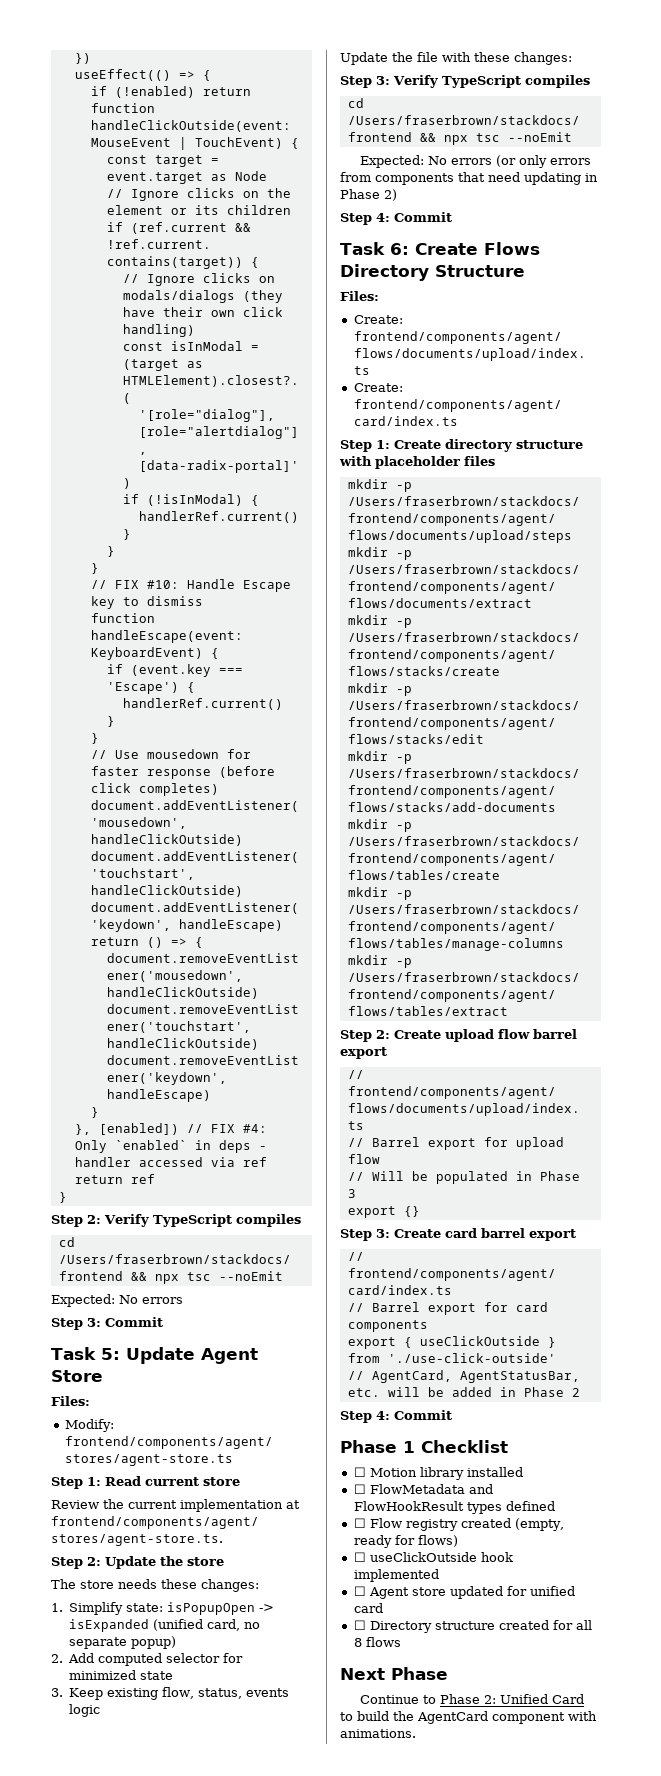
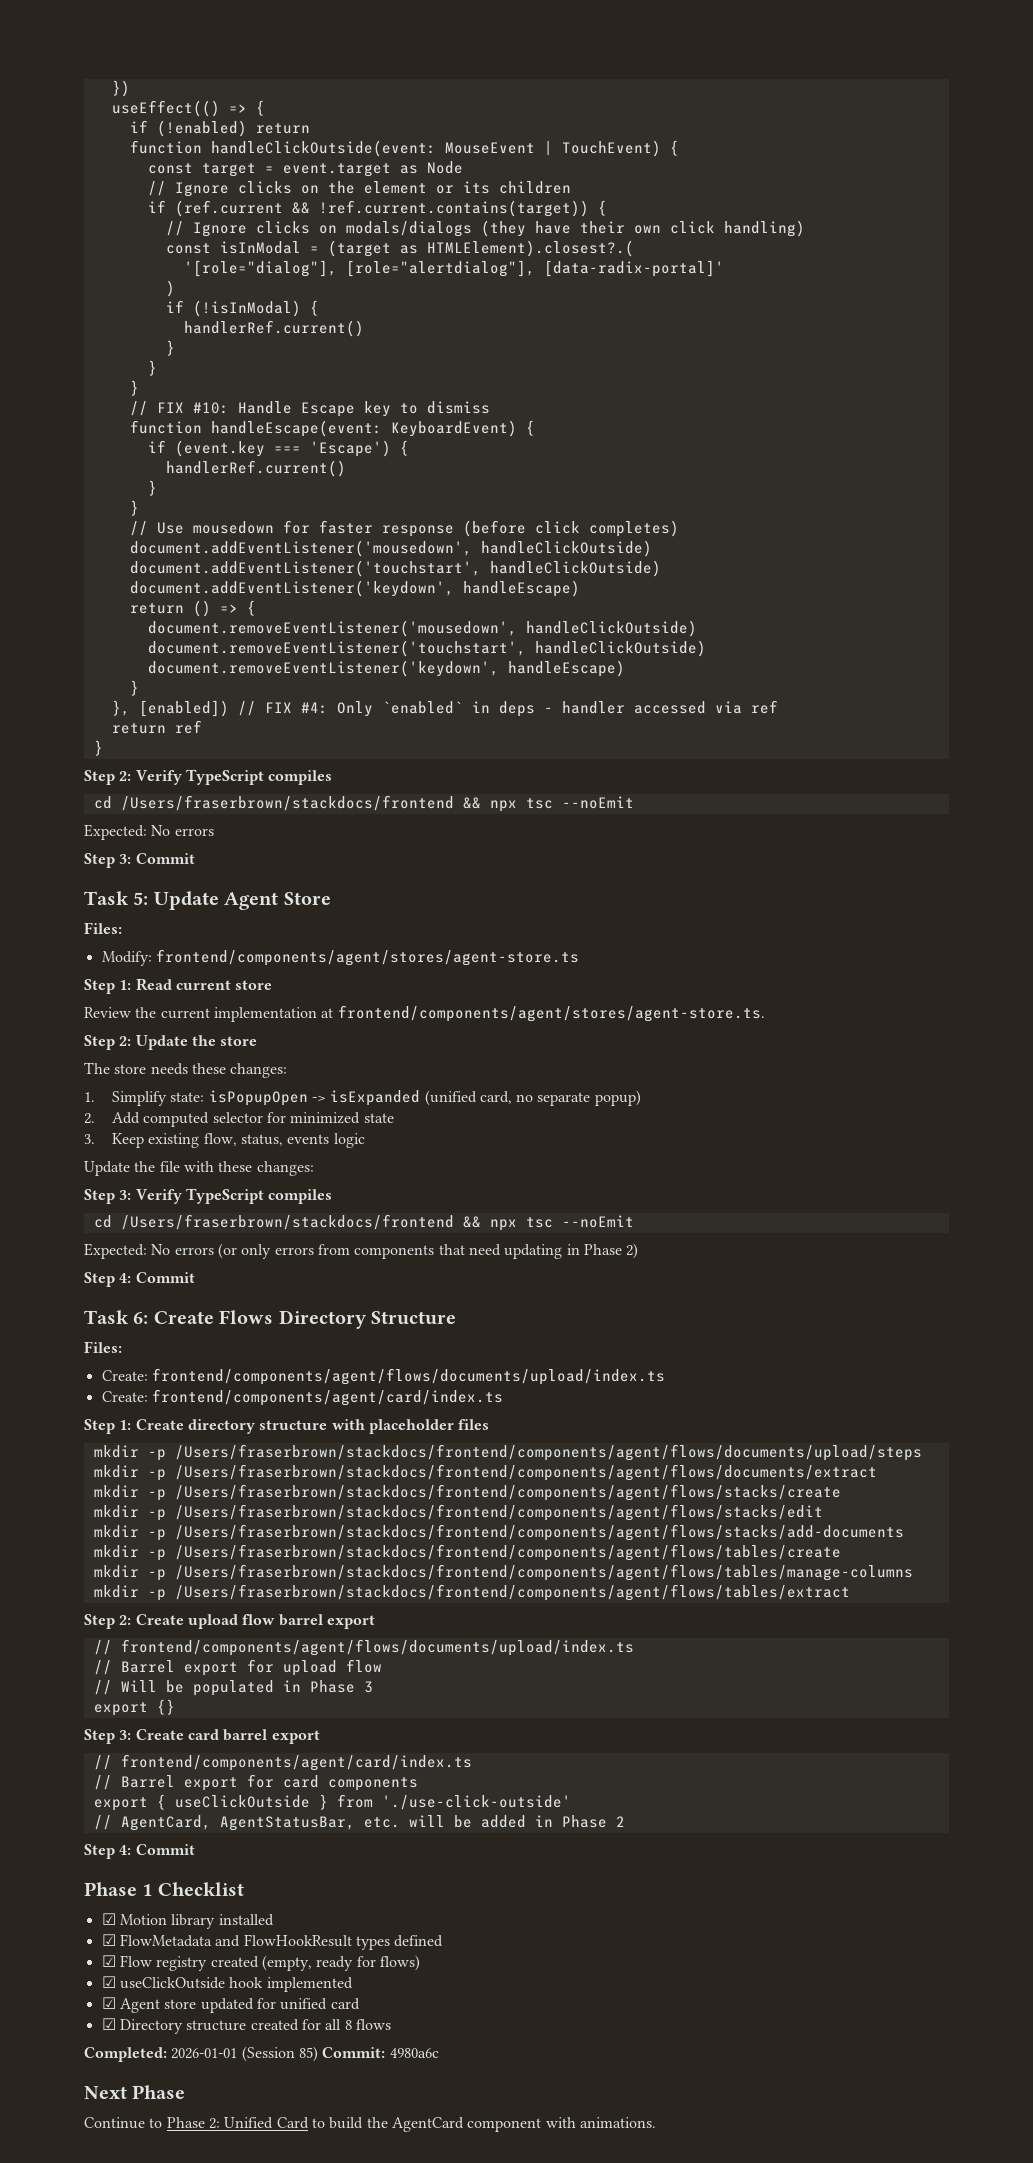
- ☐ Motion library installed
+ ☑ Motion library installed
- ☐ FlowMetadata and FlowHookResult types defined
+ ☑ FlowMetadata and FlowHookResult types defined
- ☐ Flow registry created (empty, ready for flows)
+ ☑ Flow registry created (empty, ready for flows)
- ☐ useClickOutside hook implemented
+ ☑ useClickOutside hook implemented
- ☐ Agent store updated for unified card
+ ☑ Agent store updated for unified card
- ☐ Directory structure created for all 8 flows
+ ☑ Directory structure created for all 8 flows
+ Completed: 2026-01-01 (Session 85) Commit: 4980a6c

